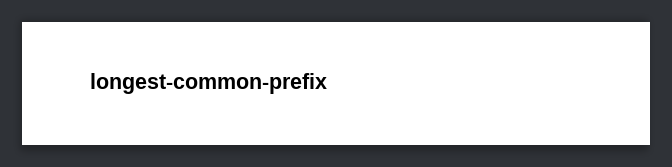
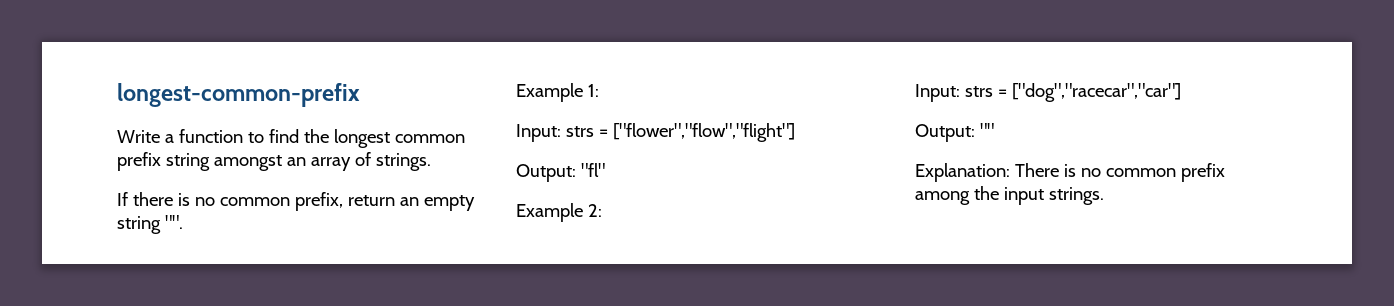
+ Write a function to find the longest common prefix string amongst an array of strings.
+ If there is no common prefix, return an empty string "".
+ Example 1:
+ Input: strs = ["flower","flow","flight"]
+ Output: "fl"
+ Example 2:
+ Input: strs = ["dog","racecar","car"]
+ Output: ""
+ Explanation: There is no common prefix among the input strings.

